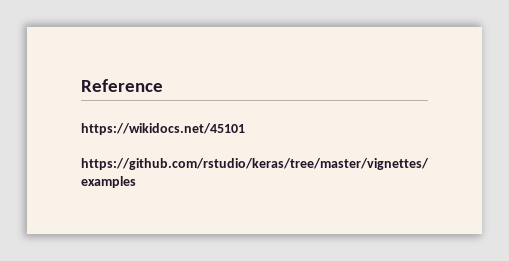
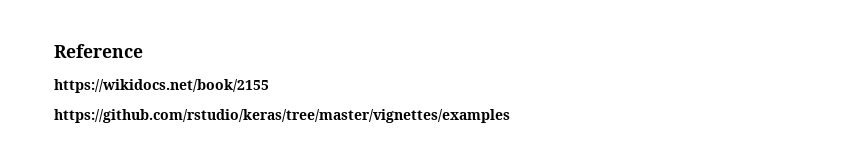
- https://wikidocs.net/45101
+ https://wikidocs.net/book/2155

